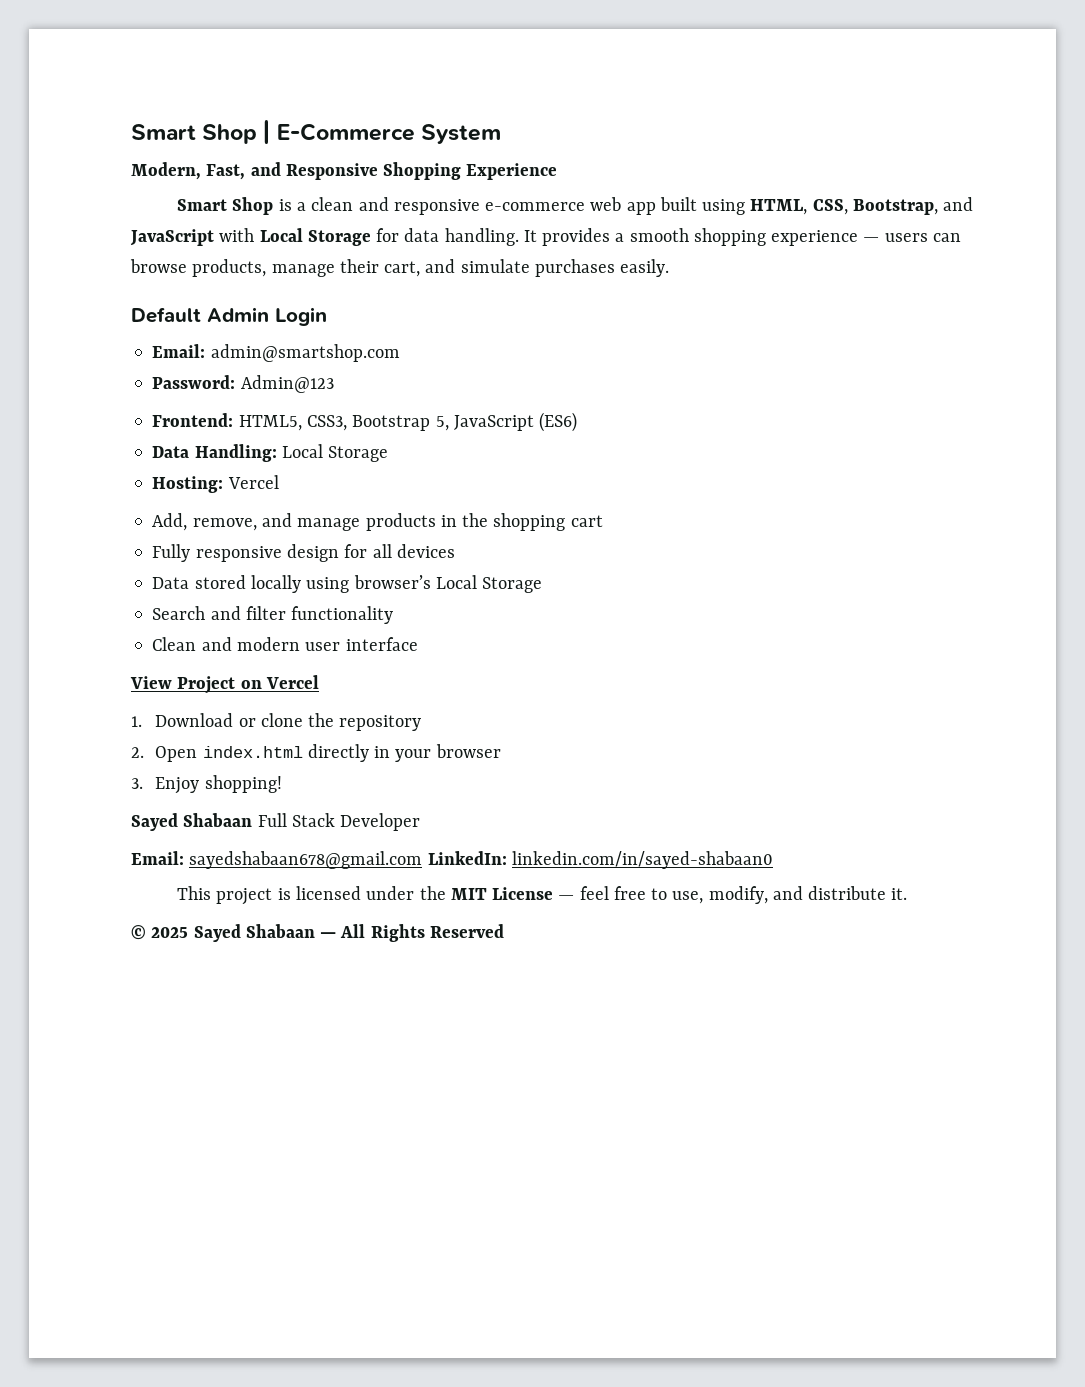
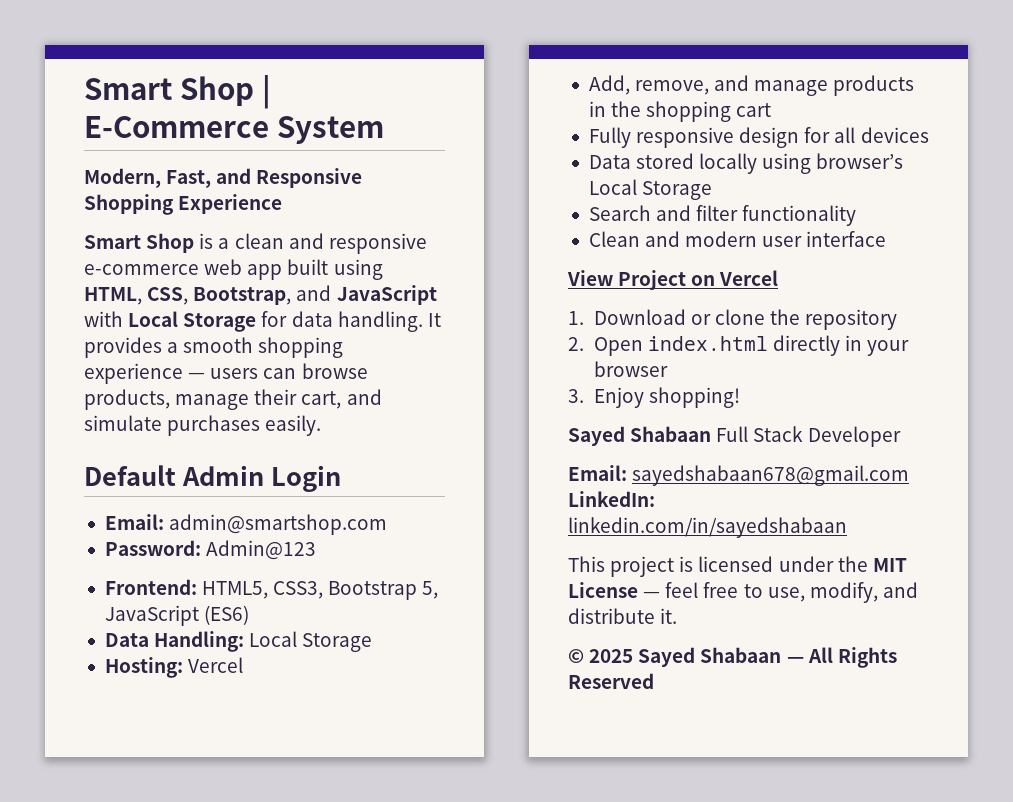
- Email: sayedshabaan678@gmail.com LinkedIn: linkedin.com/in/sayed-shabaan0
+ Email: sayedshabaan678@gmail.com LinkedIn: linkedin.com/in/sayedshabaan

